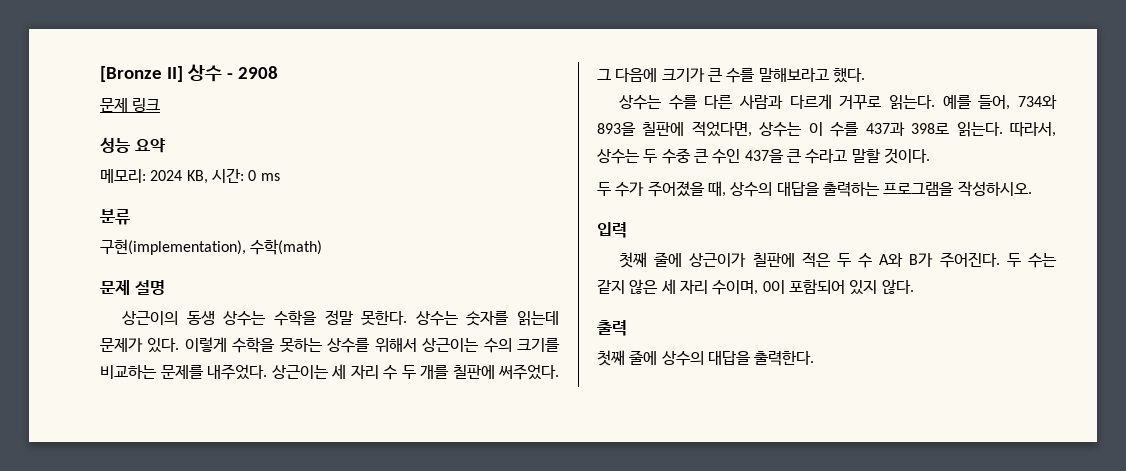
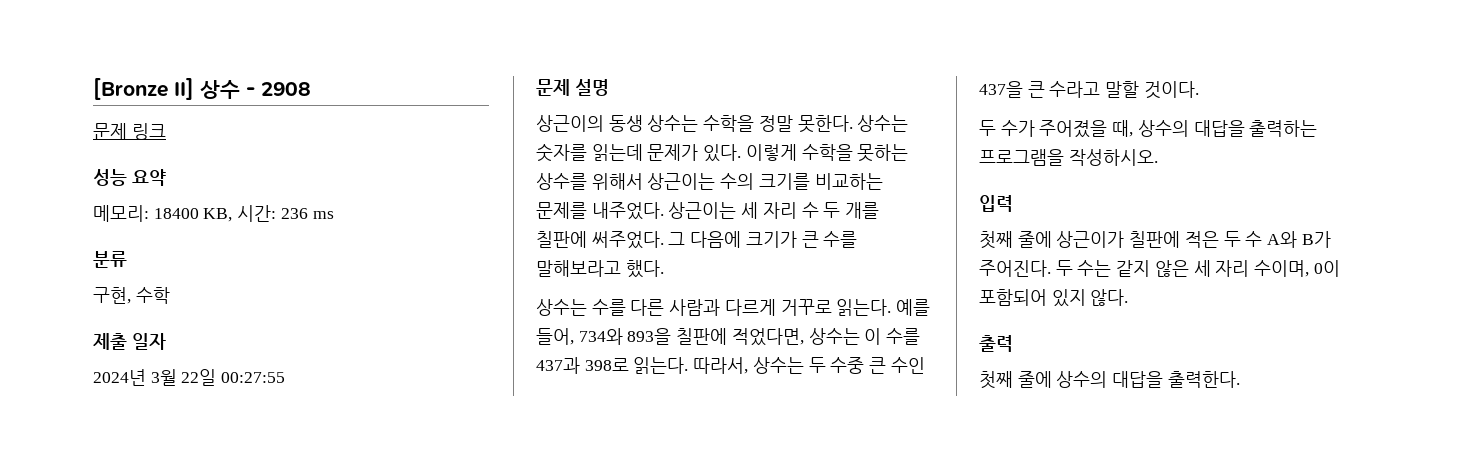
- 메모리: 2024 KB, 시간: 0 ms
+ 메모리: 18400 KB, 시간: 236 ms
- 구현(implementation), 수학(math)
+ 구현, 수학
+ 제출 일자
+ 2024년 3월 22일 00:27:55

